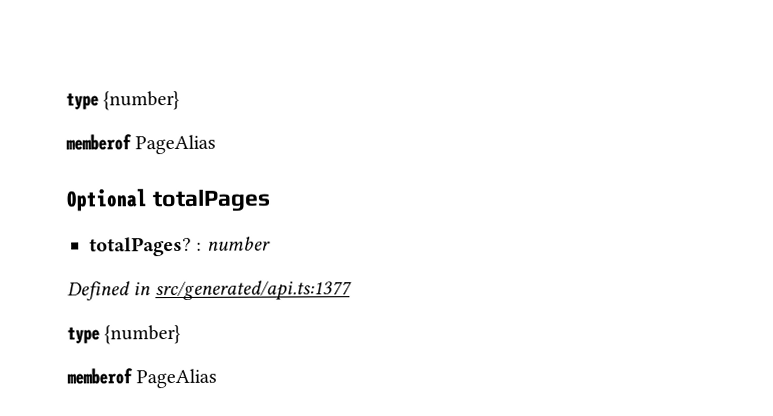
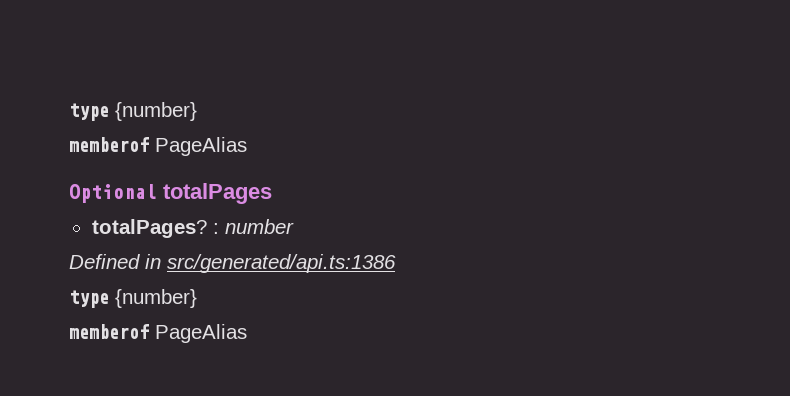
- Defined in src/generated/api.ts:1377
+ Defined in src/generated/api.ts:1386

